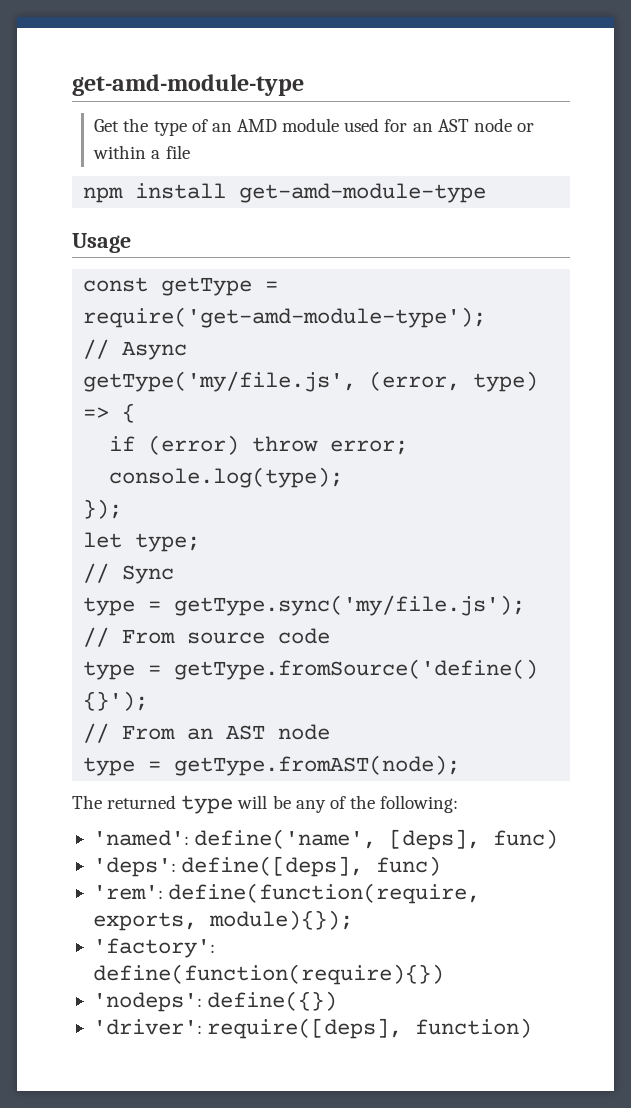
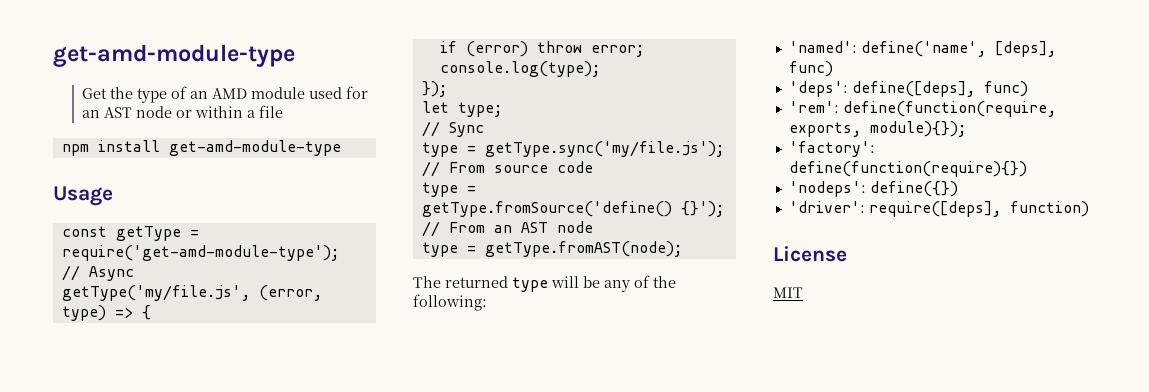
+ License
+ MIT

